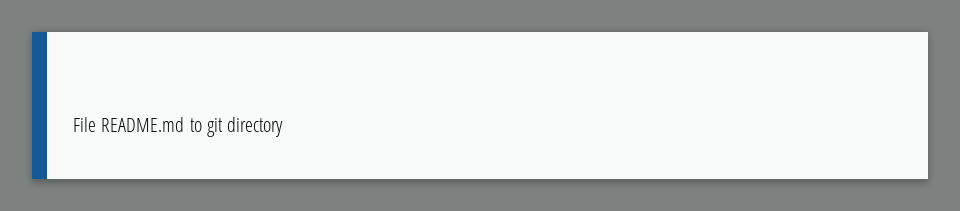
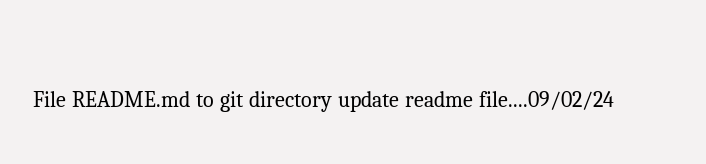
- File README.md to git directory
+ File README.md to git directory update readme file....09/02/24

